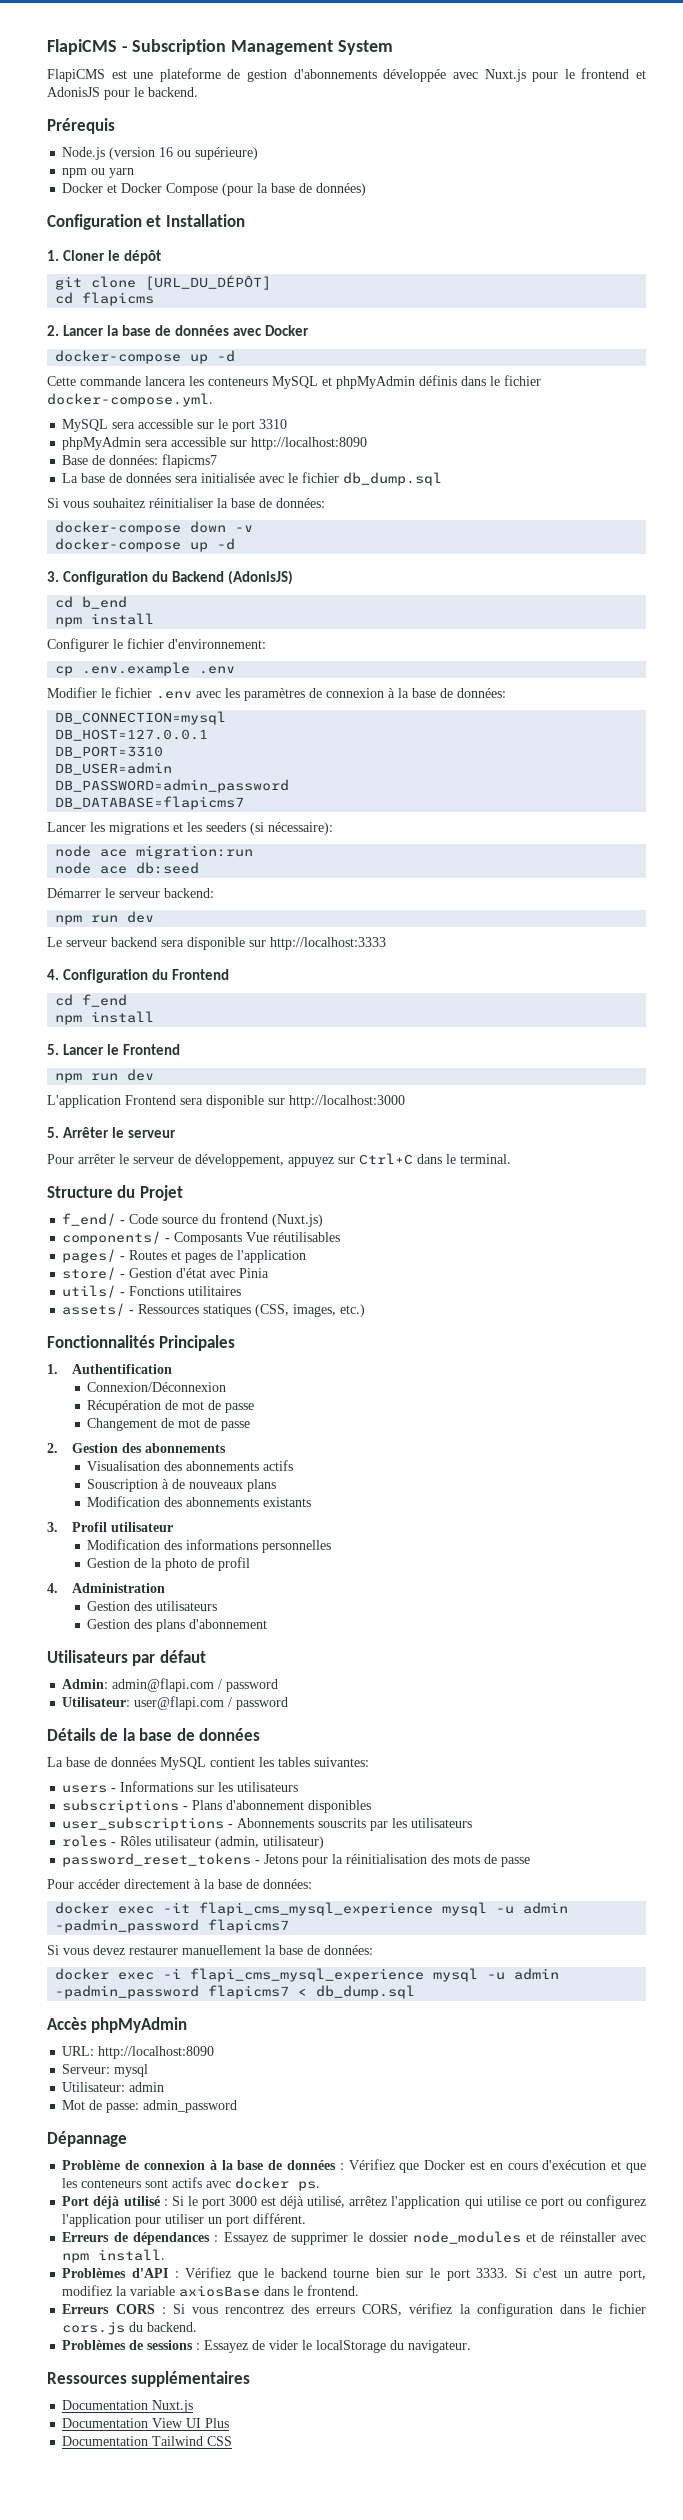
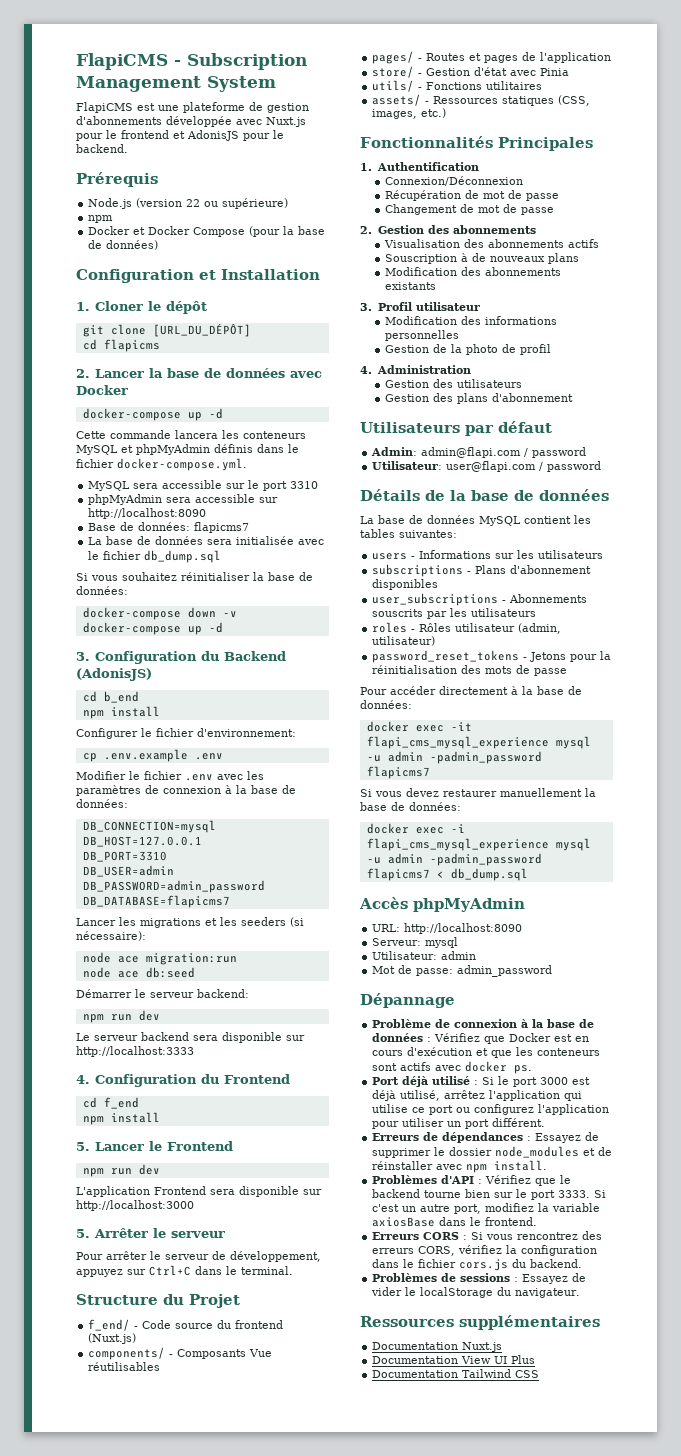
- Node.js (version 16 ou supérieure)
- npm ou yarn
+ Node.js (version 22 ou supérieure)
+ npm

